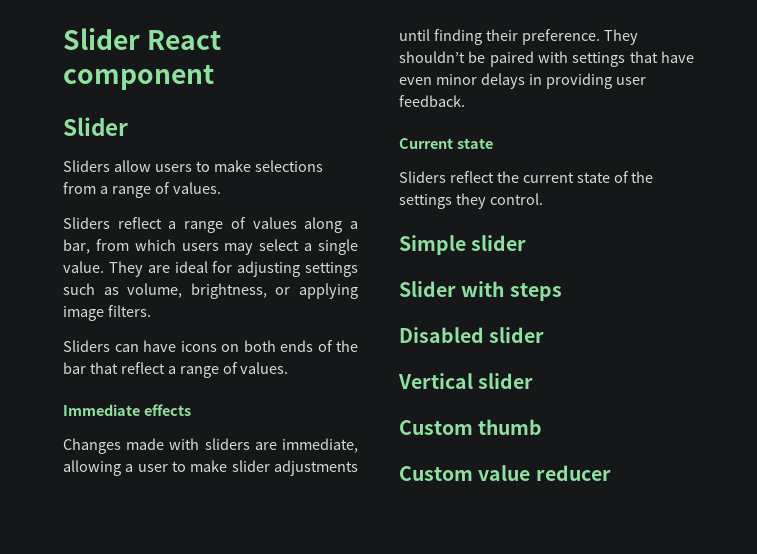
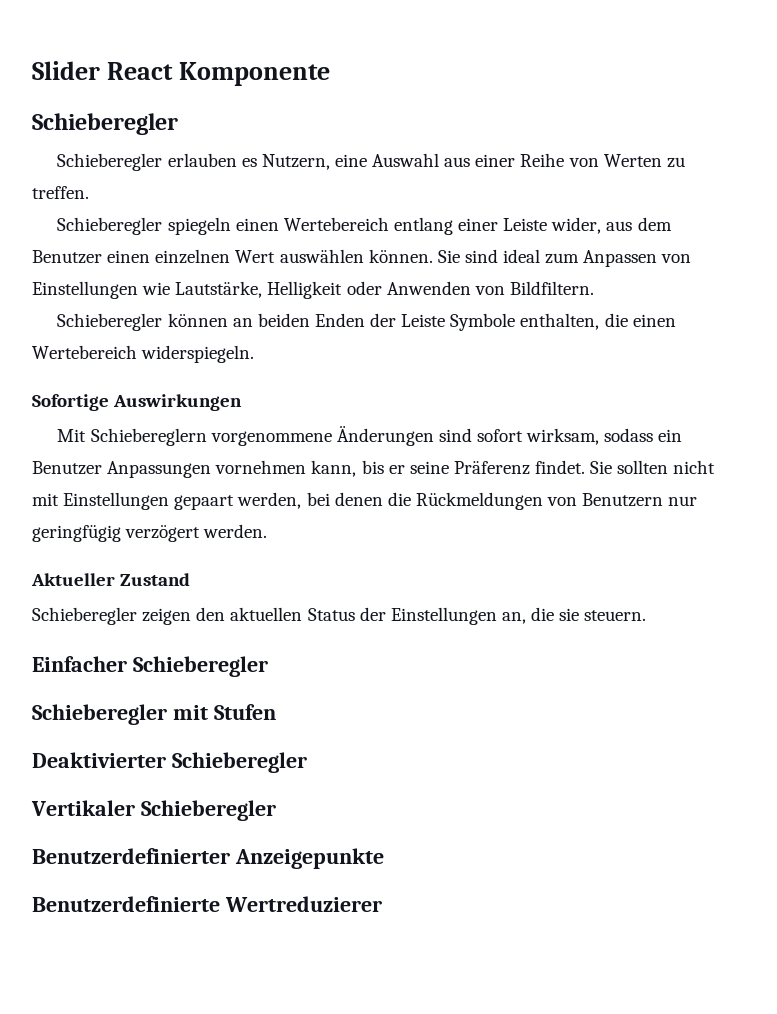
- Slider React component
- Slider
- Sliders allow users to make selections from a range of values.
- Sliders reflect a range of values along a bar, from which users may select a single value. They are ideal for adjusting settings such as volume, brightness, or applying image filters.
- Sliders can have icons on both ends of the bar that reflect a range of values.
- Immediate effects
- Changes made with sliders are immediate, allowing a user to make slider adjustments until finding their preference. They shouldn’t be paired with settings that have even minor delays in providing user feedback.
- Current state
- Sliders reflect the current state of the settings they control.
- Simple slider
- Slider with steps
- Disabled slider
- Vertical slider
- Custom thumb
- Custom value reducer
+ Slider React Komponente
+ Schieberegler
+ Schieberegler erlauben es Nutzern, eine Auswahl aus einer Reihe von Werten zu treffen.
+ Schieberegler spiegeln einen Wertebereich entlang einer Leiste wider, aus dem Benutzer einen einzelnen Wert auswählen können. Sie sind ideal zum Anpassen von Einstellungen wie Lautstärke, Helligkeit oder Anwenden von Bildfiltern.
+ Schieberegler können an beiden Enden der Leiste Symbole enthalten, die einen Wertebereich widerspiegeln.
+ Sofortige Auswirkungen
+ Mit Schiebereglern vorgenommene Änderungen sind sofort wirksam, sodass ein Benutzer Anpassungen vornehmen kann, bis er seine Präferenz findet. Sie sollten nicht mit Einstellungen gepaart werden, bei denen die Rückmeldungen von Benutzern nur geringfügig verzögert werden.
+ Aktueller Zustand
+ Schieberegler zeigen den aktuellen Status der Einstellungen an, die sie steuern.
+ Einfacher Schieberegler
+ Schieberegler mit Stufen
+ Deaktivierter Schieberegler
+ Vertikaler Schieberegler
+ Benutzerdefinierter Anzeigepunkte
+ Benutzerdefinierte Wertreduzierer

